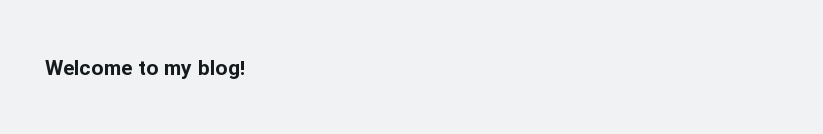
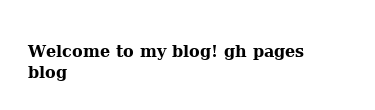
- Welcome to my blog!
+ Welcome to my blog! gh pages blog

